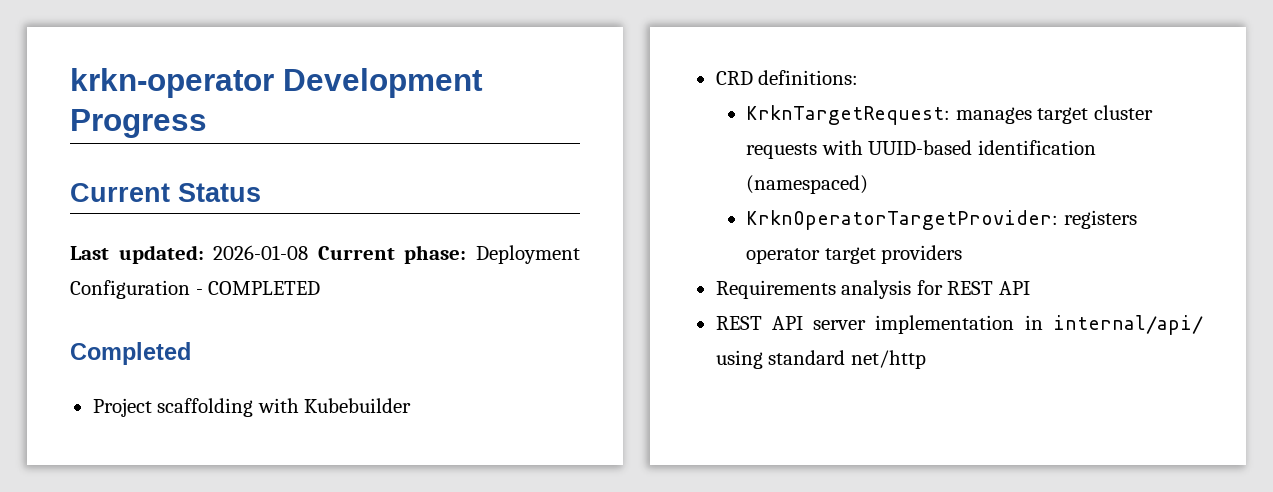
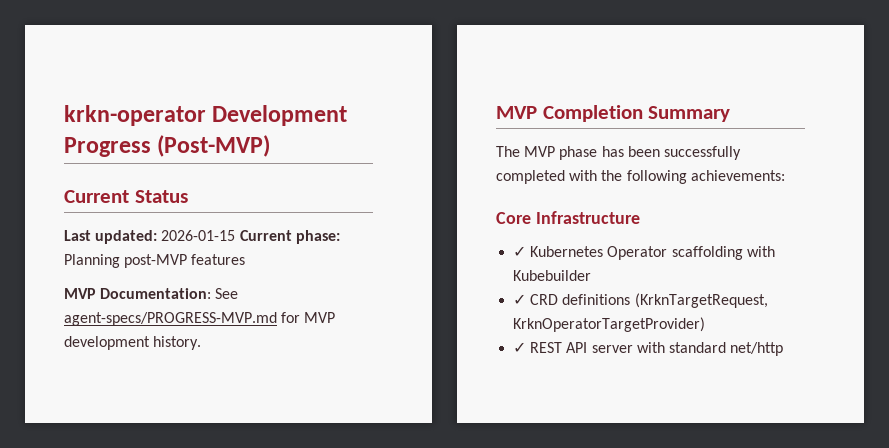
- krkn-operator Development Progress
+ krkn-operator Development Progress (Post-MVP)
- Last updated: 2026-01-08 Current phase: Deployment Configuration - COMPLETED
- Completed
- Project scaffolding with Kubebuilder
- CRD definitions:
- KrknTargetRequest: manages target cluster requests with UUID-based identification (namespaced)
- KrknOperatorTargetProvider: registers operator target providers
- Requirements analysis for REST API
- REST API server implementation in internal/api/ using standard net/http
+ Last updated: 2026-01-15 Current phase: Planning post-MVP features
+ MVP Documentation: See agent-specs/PROGRESS-MVP.md for MVP development history.
+ MVP Completion Summary
+ The MVP phase has been successfully completed with the following achievements:
+ Core Infrastructure
+ ✓ Kubernetes Operator scaffolding with Kubebuilder
+ ✓ CRD definitions (KrknTargetRequest, KrknOperatorTargetProvider)
+ ✓ REST API server with standard net/http

